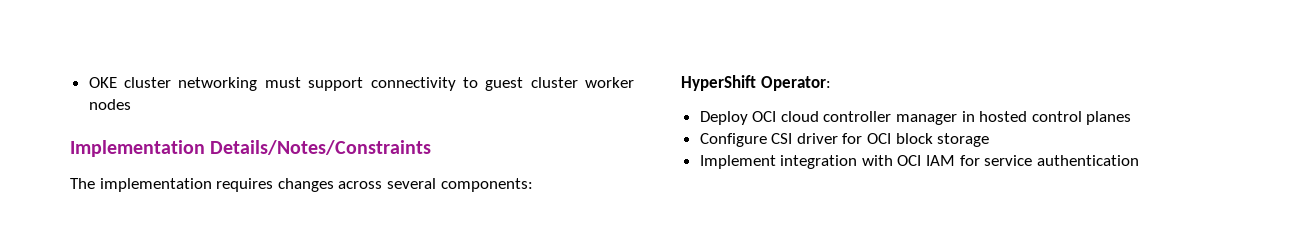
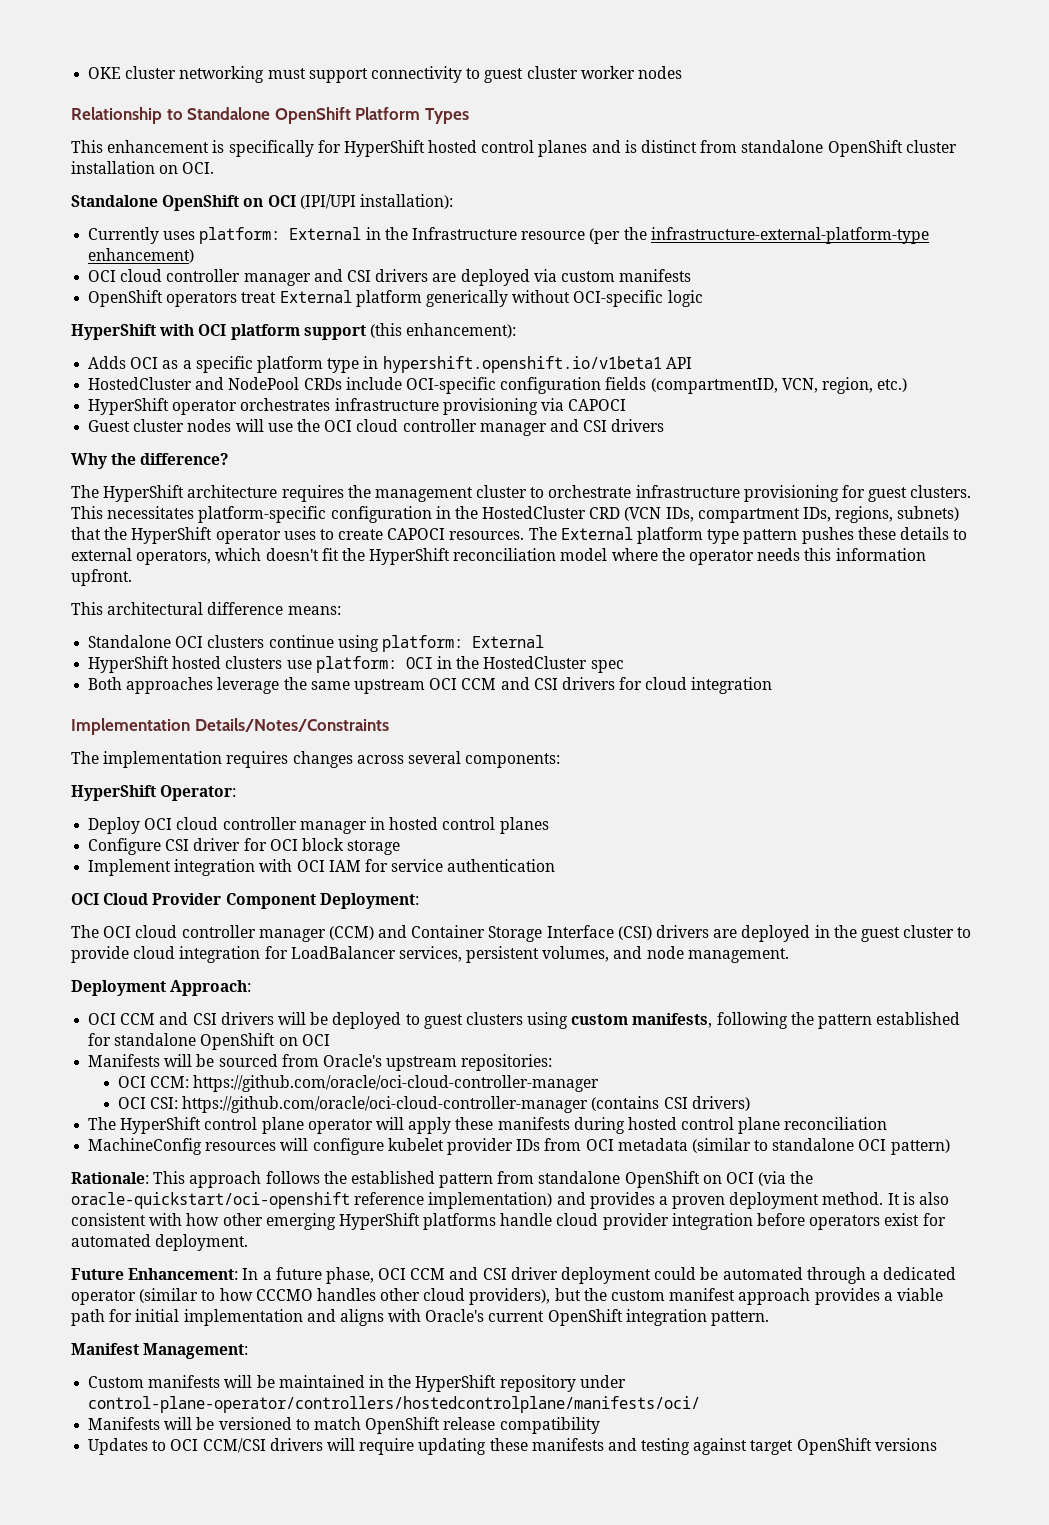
+ Relationship to Standalone OpenShift Platform Types
+ This enhancement is specifically for HyperShift hosted control planes and is distinct from standalone OpenShift cluster installation on OCI.
+ Standalone OpenShift on OCI (IPI/UPI installation):
+ Currently uses platform: External in the Infrastructure resource (per the infrastructure-external-platform-type enhancement)
+ OCI cloud controller manager and CSI drivers are deployed via custom manifests
+ OpenShift operators treat External platform generically without OCI-specific logic
+ HyperShift with OCI platform support (this enhancement):
+ Adds OCI as a specific platform type in hypershift.openshift.io/v1beta1 API
+ HostedCluster and NodePool CRDs include OCI-specific configuration fields (compartmentID, VCN, region, etc.)
+ HyperShift operator orchestrates infrastructure provisioning via CAPOCI
+ Guest cluster nodes will use the OCI cloud controller manager and CSI drivers
+ Why the difference?
+ The HyperShift architecture requires the management cluster to orchestrate infrastructure provisioning for guest clusters. This necessitates platform-specific configuration in the HostedCluster CRD (VCN IDs, compartment IDs, regions, subnets) that the HyperShift operator uses to create CAPOCI resources. The External platform type pattern pushes these details to external operators, which doesn't fit the HyperShift reconciliation model where the operator needs this information upfront.
+ This architectural difference means:
+ Standalone OCI clusters continue using platform: External
+ HyperShift hosted clusters use platform: OCI in the HostedCluster spec
+ Both approaches leverage the same upstream OCI CCM and CSI drivers for cloud integration
+ OCI Cloud Provider Component Deployment:
+ The OCI cloud controller manager (CCM) and Container Storage Interface (CSI) drivers are deployed in the guest cluster to provide cloud integration for LoadBalancer services, persistent volumes, and node management.
+ Deployment Approach:
+ OCI CCM and CSI drivers will be deployed to guest clusters using custom manifests, following the pattern established for standalone OpenShift on OCI
+ Manifests will be sourced from Oracle's upstream repositories:
+ OCI CCM: https://github.com/oracle/oci-cloud-controller-manager
+ OCI CSI: https://github.com/oracle/oci-cloud-controller-manager (contains CSI drivers)
+ The HyperShift control plane operator will apply these manifests during hosted control plane reconciliation
+ MachineConfig resources will configure kubelet provider IDs from OCI metadata (similar to standalone OCI pattern)
+ Rationale: This approach follows the established pattern from standalone OpenShift on OCI (via the oracle-quickstart/oci-openshift reference implementation) and provides a proven deployment method. It is also consistent with how other emerging HyperShift platforms handle cloud provider integration before operators exist for automated deployment.
+ Future Enhancement: In a future phase, OCI CCM and CSI driver deployment could be automated through a dedicated operator (similar to how CCCMO handles other cloud providers), but the custom manifest approach provides a viable path for initial implementation and aligns with Oracle's current OpenShift integration pattern.
+ Manifest Management:
+ Custom manifests will be maintained in the HyperShift repository under control-plane-operator/controllers/hostedcontrolplane/manifests/oci/
+ Manifests will be versioned to match OpenShift release compatibility
+ Updates to OCI CCM/CSI drivers will require updating these manifests and testing against target OpenShift versions

